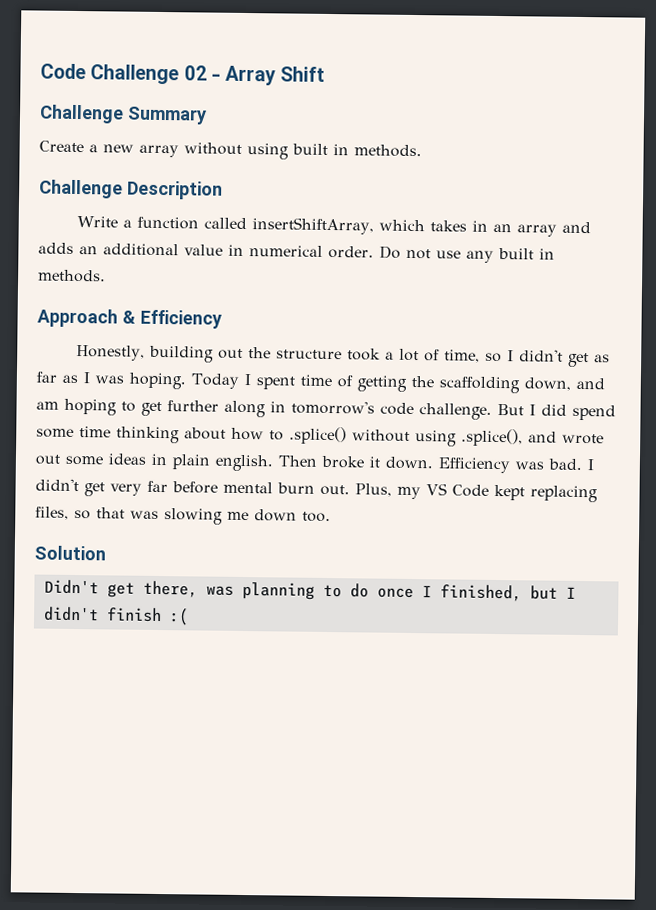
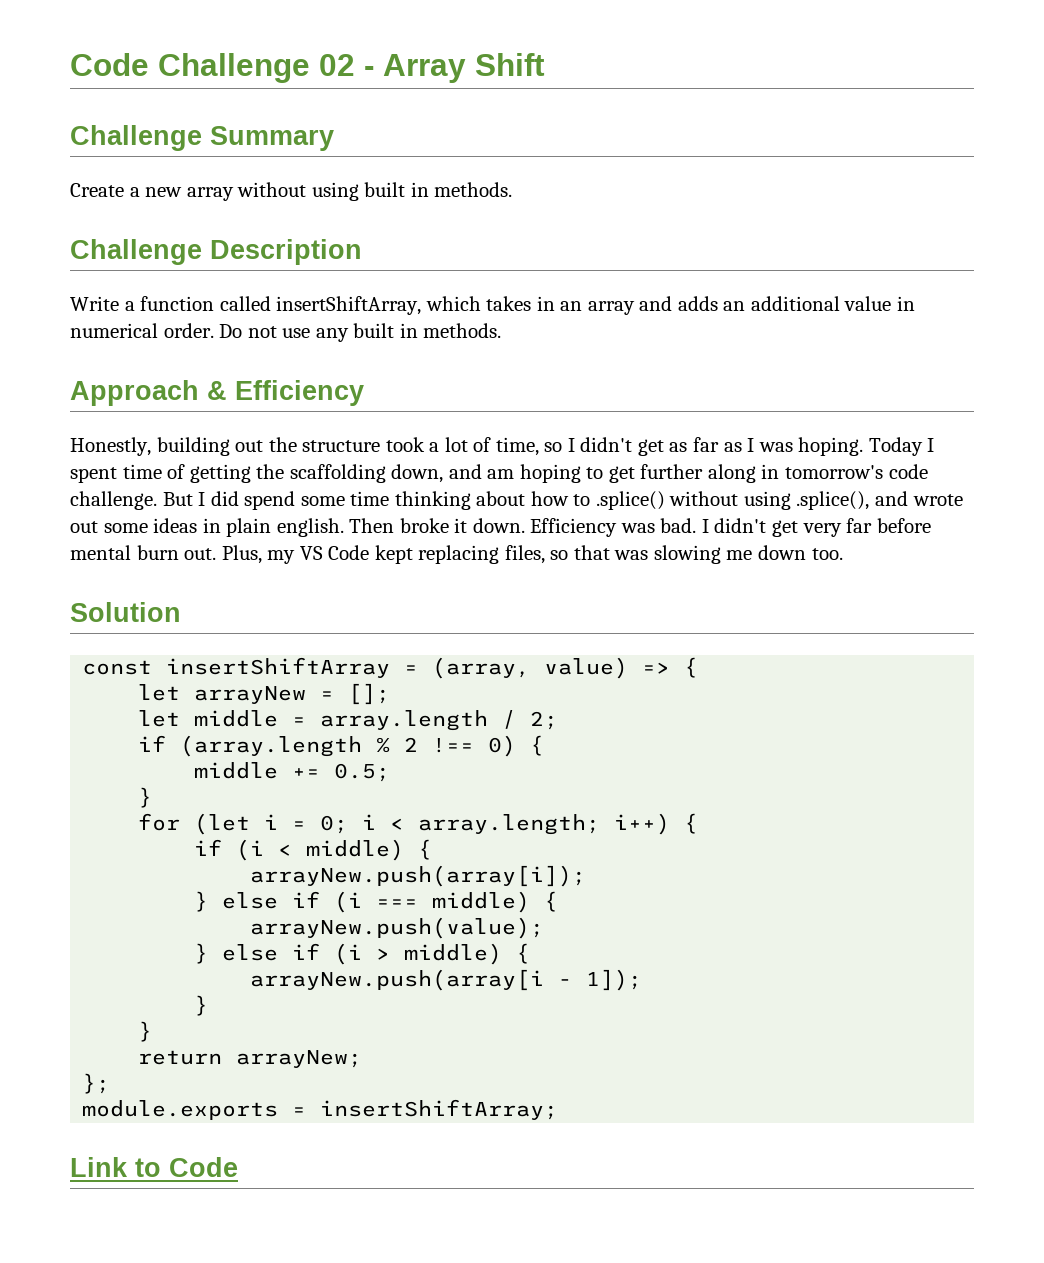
- Didn't get there, was planning to do once I finished, but I didn't finish :(
+ const insertShiftArray = (array, value) => {
+ let arrayNew = [];
+ let middle = array.length / 2;
+ if (array.length % 2 !== 0) {
+ middle += 0.5;
+ }
+ for (let i = 0; i < array.length; i++) {
+ if (i < middle) {
+ arrayNew.push(array[i]);
+ } else if (i === middle) {
+ arrayNew.push(value);
+ } else if (i > middle) {
+ arrayNew.push(array[i - 1]);
+ }
+ }
+ return arrayNew;
+ };
+ module.exports = insertShiftArray;
+ Link to Code

